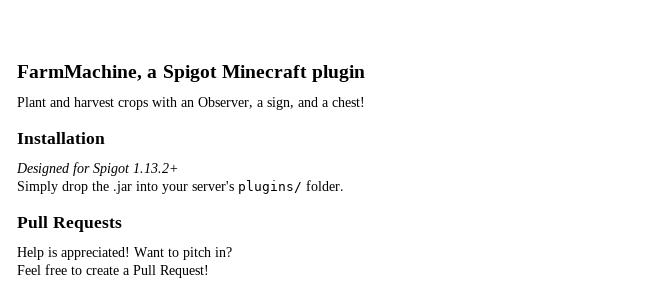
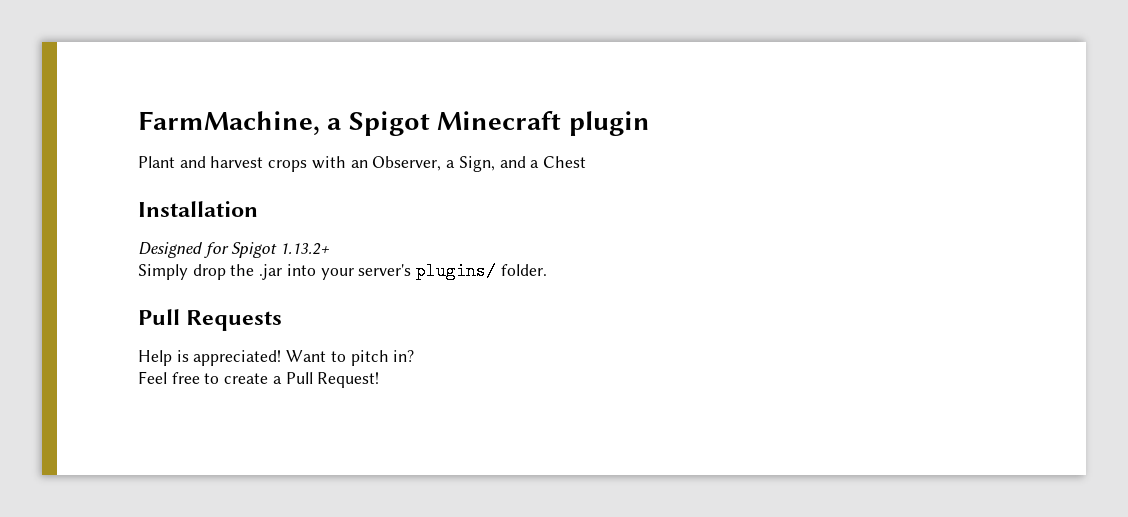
- Plant and harvest crops with an Observer, a sign, and a chest!
+ Plant and harvest crops with an Observer, a Sign, and a Chest

